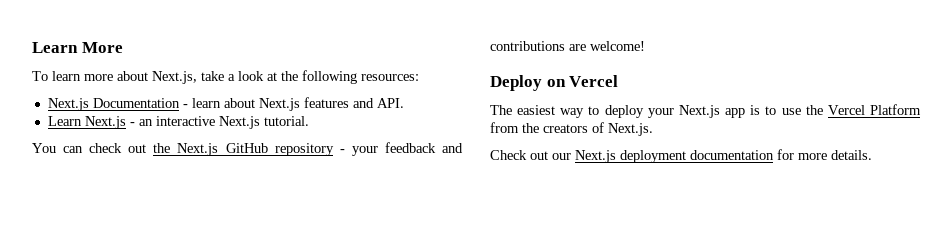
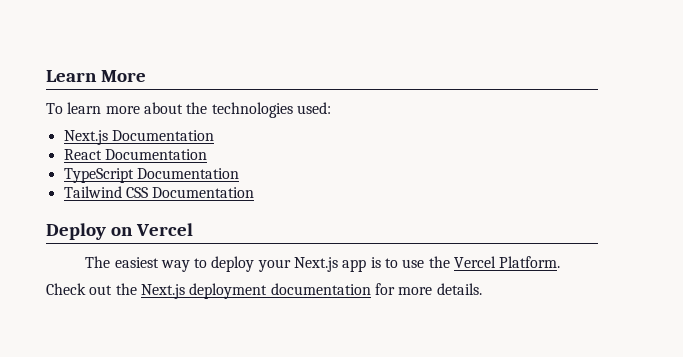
- To learn more about Next.js, take a look at the following resources:
- Next.js Documentation - learn about Next.js features and API.
- Learn Next.js - an interactive Next.js tutorial.
- You can check out the Next.js GitHub repository - your feedback and contributions are welcome!
+ To learn more about the technologies used:
+ Next.js Documentation
+ React Documentation
+ TypeScript Documentation
+ Tailwind CSS Documentation
- The easiest way to deploy your Next.js app is to use the Vercel Platform from the creators of Next.js.
+ The easiest way to deploy your Next.js app is to use the Vercel Platform.
- Check out our Next.js deployment documentation for more details.
+ Check out the Next.js deployment documentation for more details.

